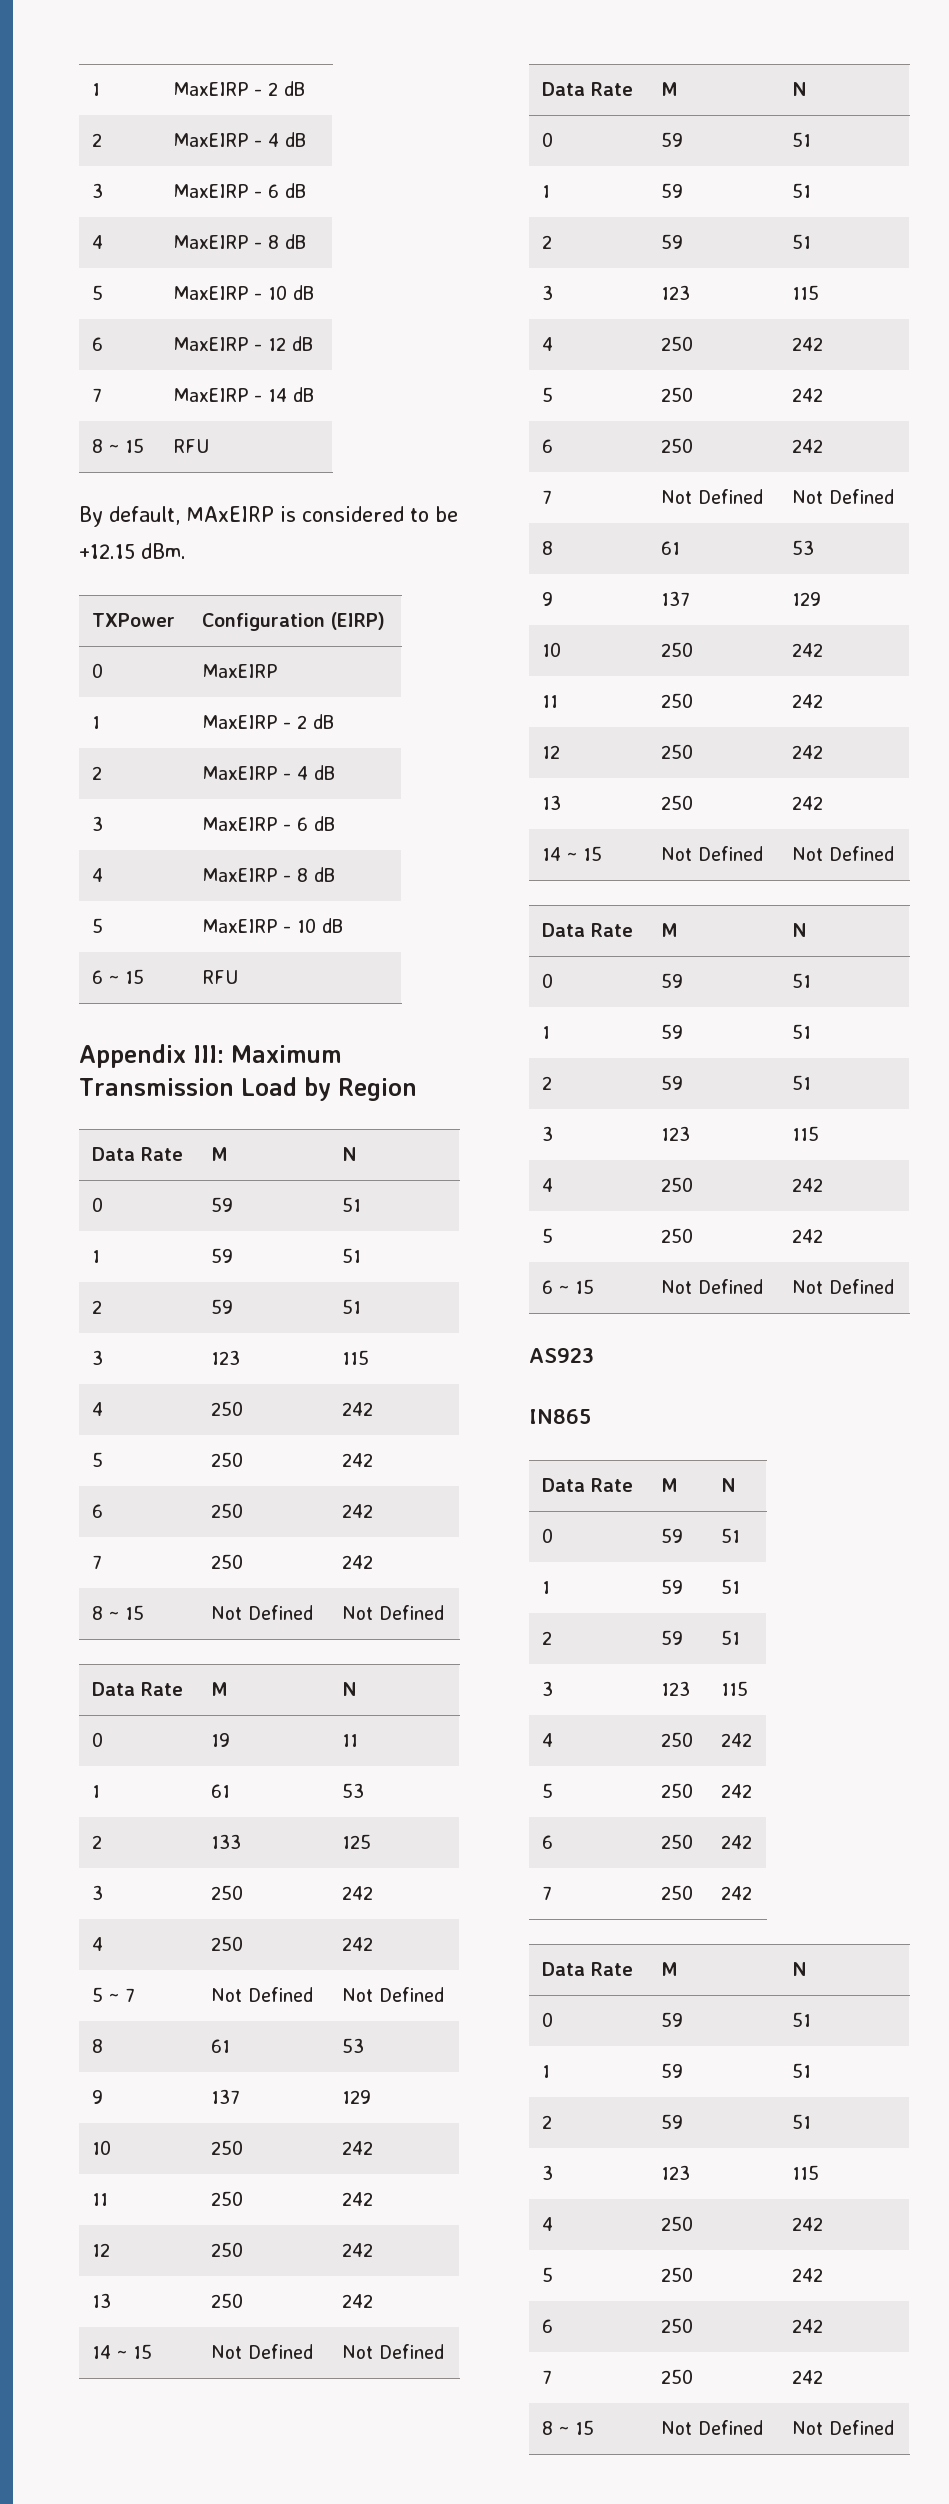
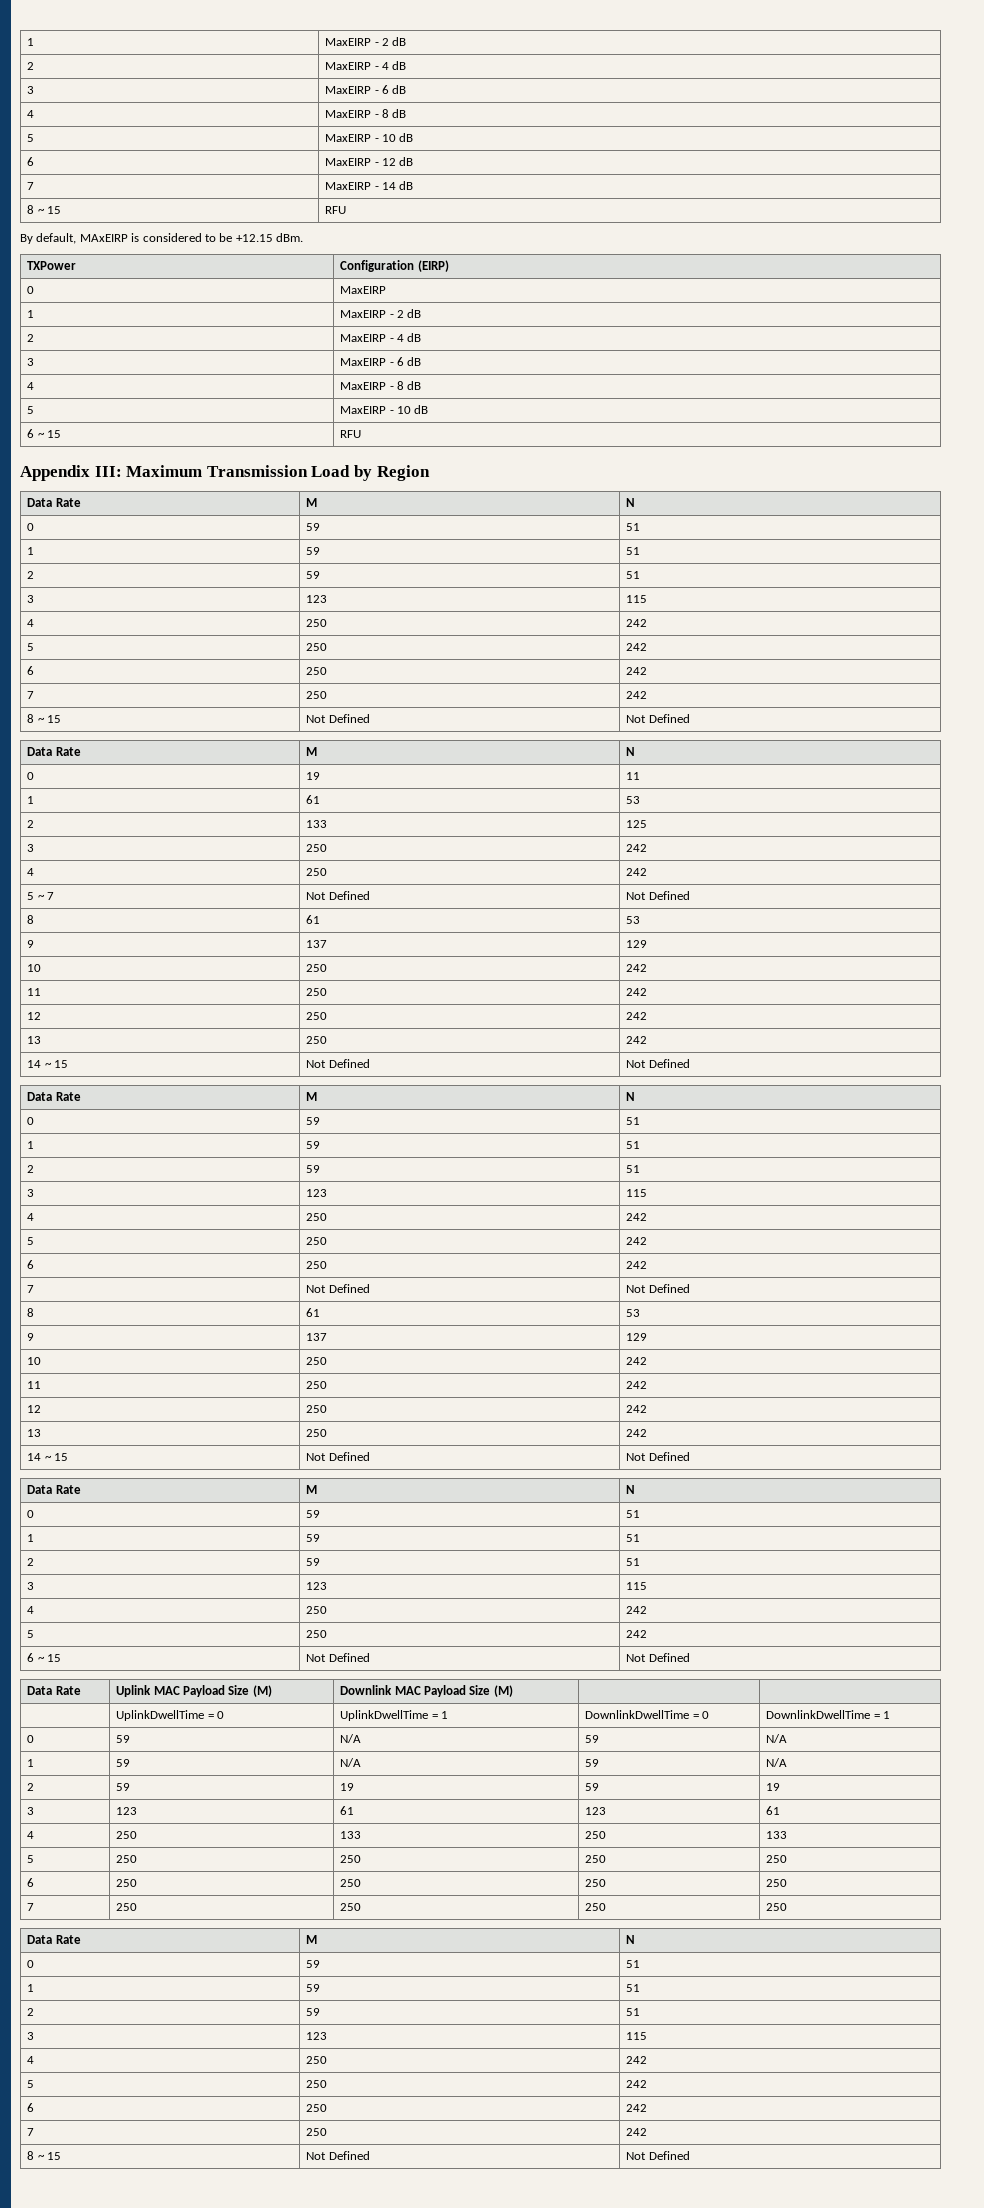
- AS923
- IN865
- Data Rate | M | N
- 0 | 59 | 51
- 1 | 59 | 51
- 2 | 59 | 51
- 3 | 123 | 115
- 4 | 250 | 242
- 5 | 250 | 242
- 6 | 250 | 242
- 7 | 250 | 242
+ Data Rate | Uplink MAC Payload Size (M) | Downlink MAC Payload Size (M) | |
+ | UplinkDwellTime = 0 | UplinkDwellTime = 1 | DownlinkDwellTime = 0 | DownlinkDwellTime = 1
+ 0 | 59 | N/A | 59 | N/A
+ 1 | 59 | N/A | 59 | N/A
+ 2 | 59 | 19 | 59 | 19
+ 3 | 123 | 61 | 123 | 61
+ 4 | 250 | 133 | 250 | 133
+ 5 | 250 | 250 | 250 | 250
+ 6 | 250 | 250 | 250 | 250
+ 7 | 250 | 250 | 250 | 250

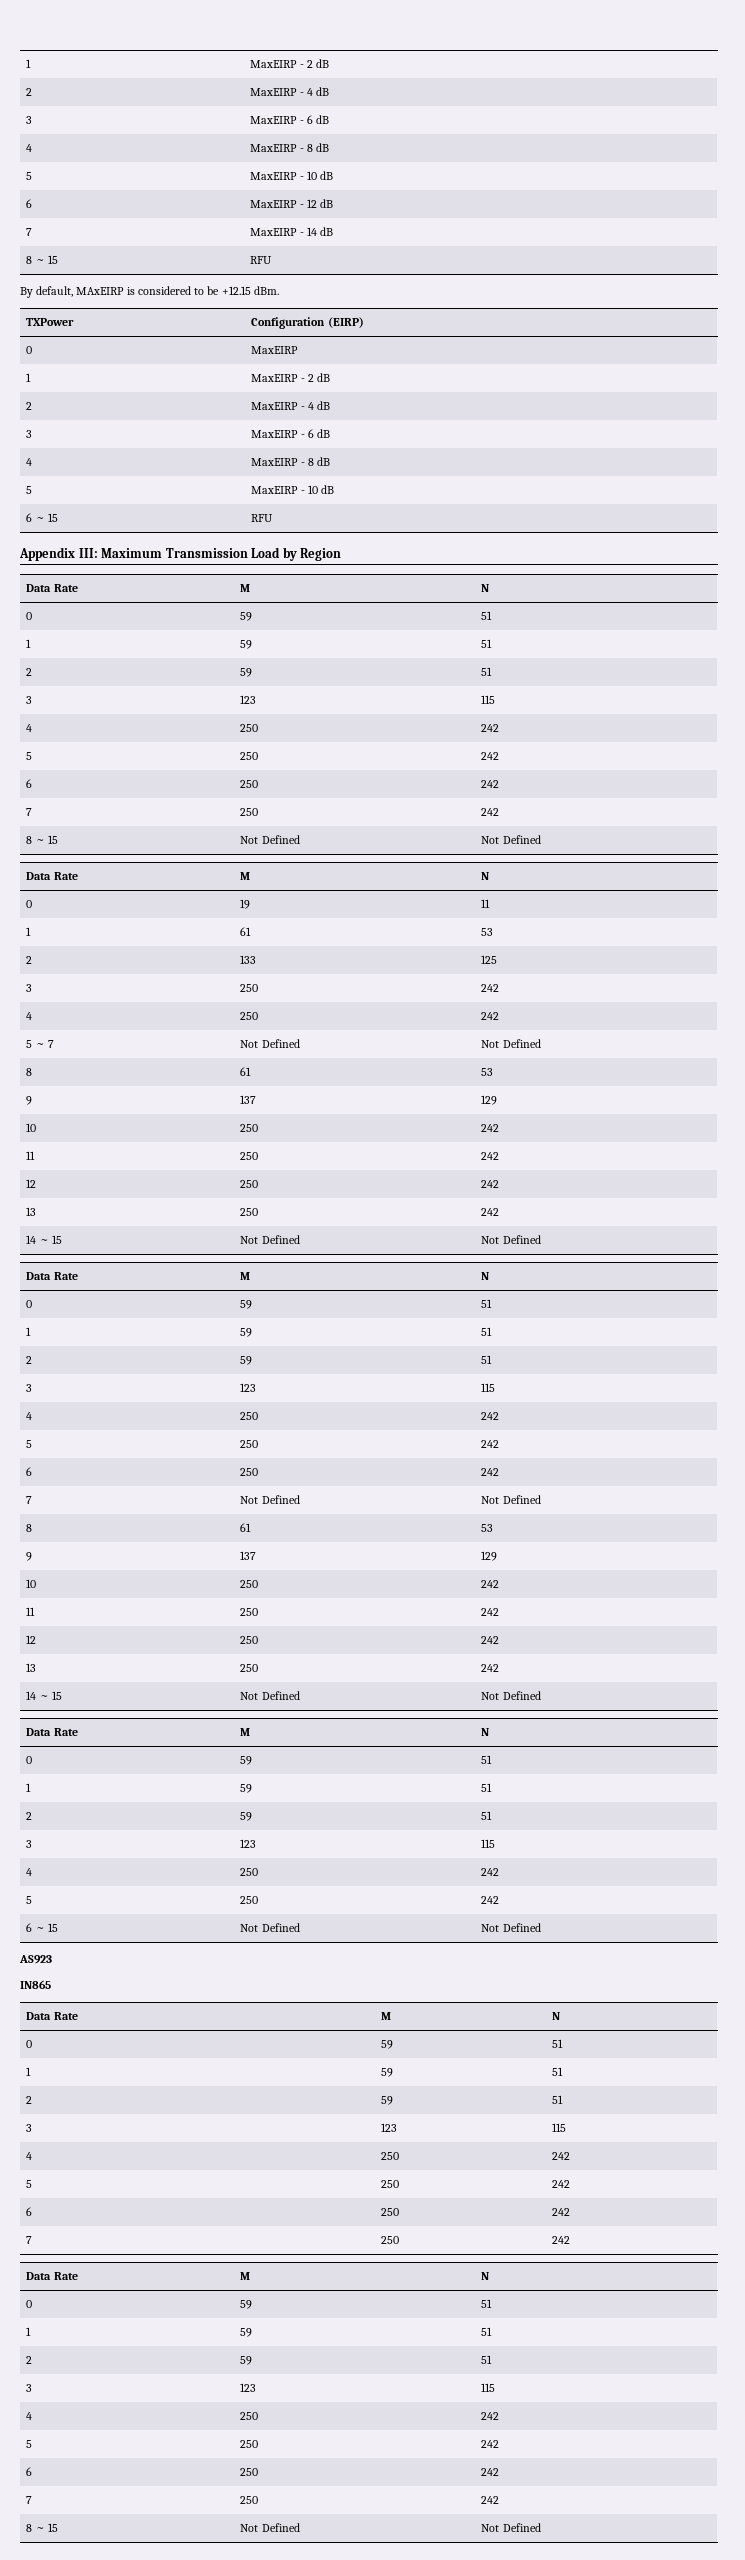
- Data Rate | Uplink MAC Payload Size (M) | Downlink MAC Payload Size (M) | |
- | UplinkDwellTime = 0 | UplinkDwellTime = 1 | DownlinkDwellTime = 0 | DownlinkDwellTime = 1
- 0 | 59 | N/A | 59 | N/A
- 1 | 59 | N/A | 59 | N/A
- 2 | 59 | 19 | 59 | 19
- 3 | 123 | 61 | 123 | 61
- 4 | 250 | 133 | 250 | 133
- 5 | 250 | 250 | 250 | 250
- 6 | 250 | 250 | 250 | 250
- 7 | 250 | 250 | 250 | 250
+ AS923
+ IN865
+ Data Rate | M | N
+ 0 | 59 | 51
+ 1 | 59 | 51
+ 2 | 59 | 51
+ 3 | 123 | 115
+ 4 | 250 | 242
+ 5 | 250 | 242
+ 6 | 250 | 242
+ 7 | 250 | 242

